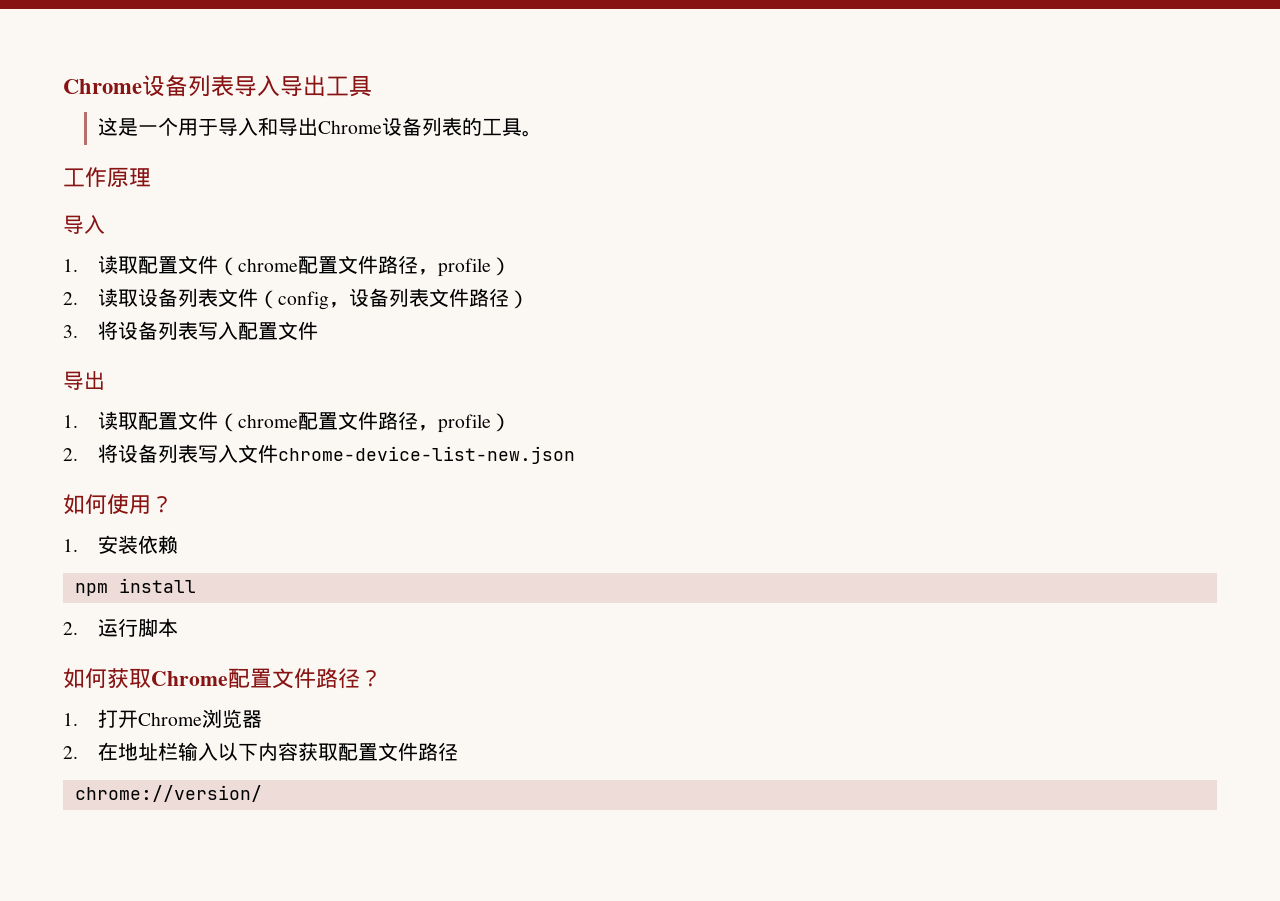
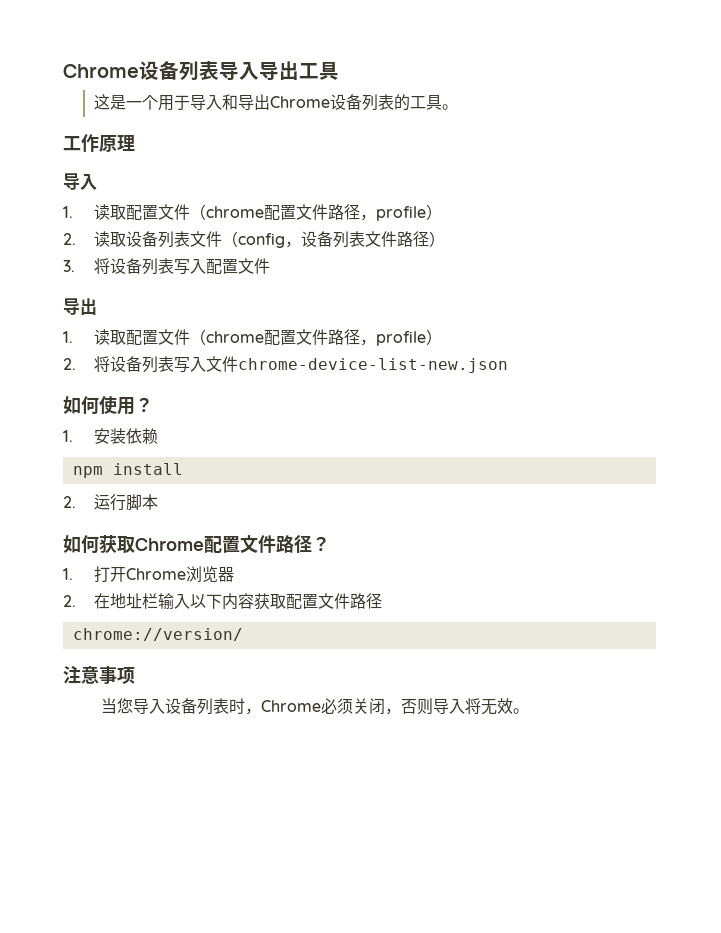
+ 注意事项
+ 当您导入设备列表时，Chrome必须关闭，否则导入将无效。

